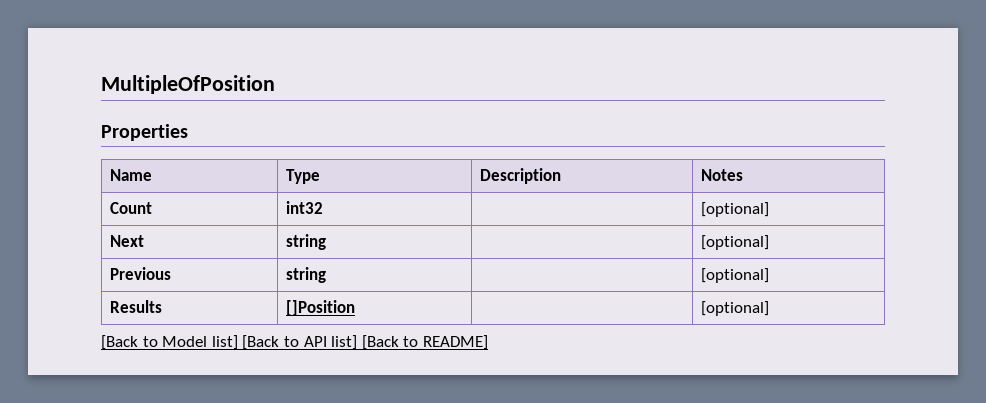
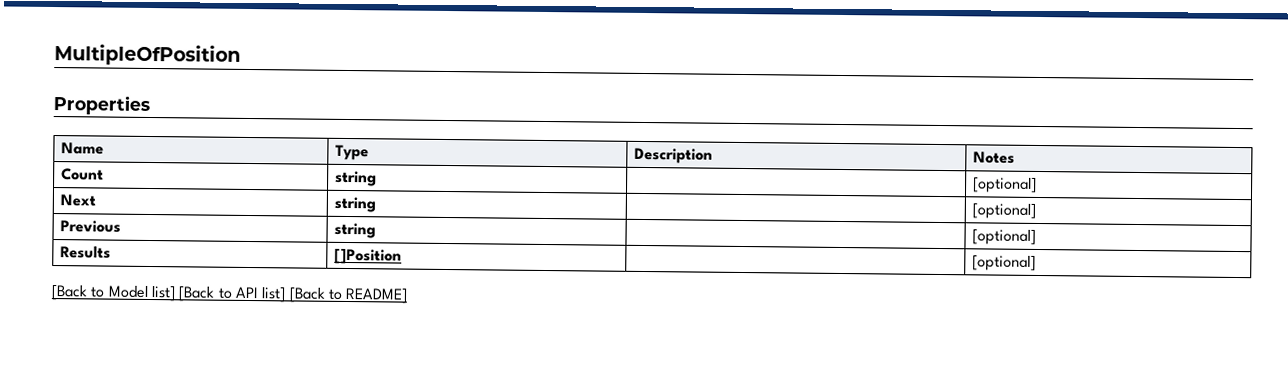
- Count | int32 | | [optional]
+ Count | string | | [optional]

